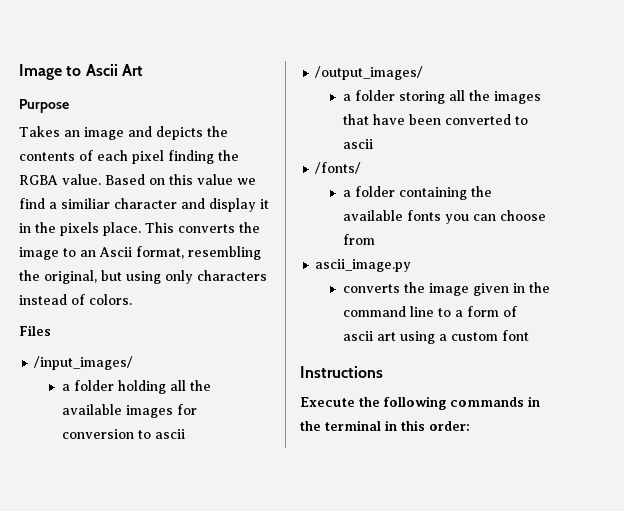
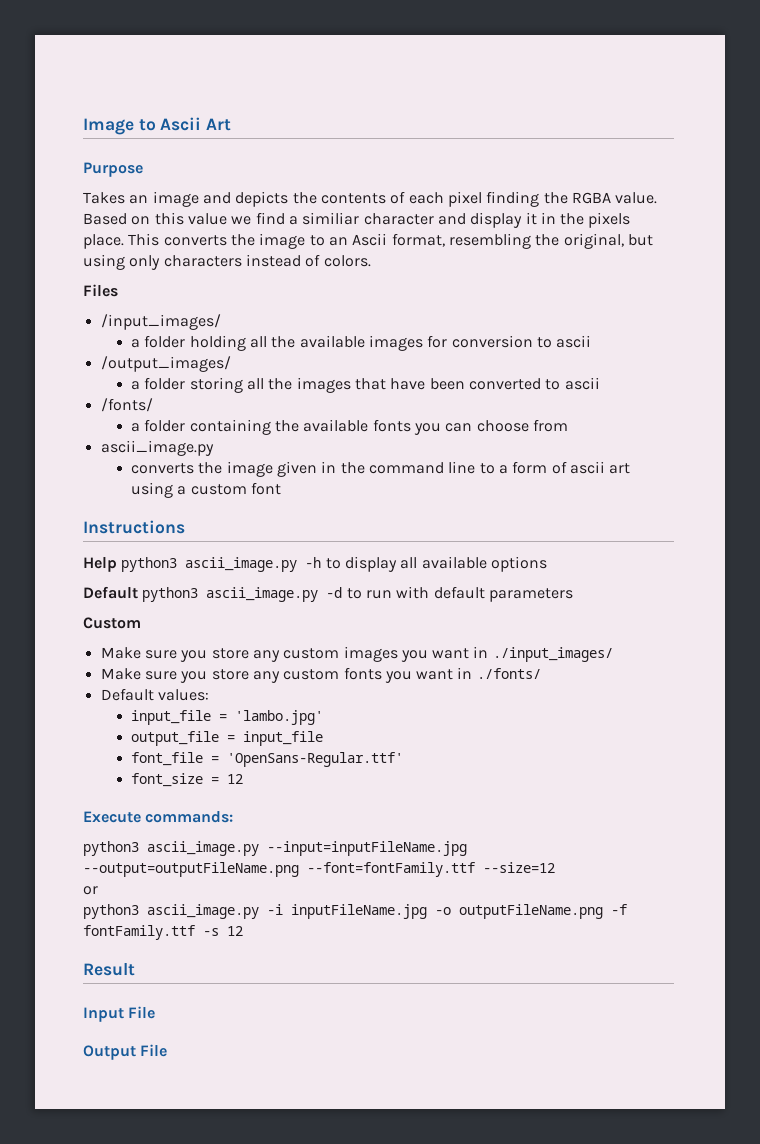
- Execute the following commands in the terminal in this order:
+ Help python3 ascii_image.py -h to display all available options
+ Default python3 ascii_image.py -d to run with default parameters
+ Custom
+ Make sure you store any custom images you want in ./input_images/
+ Make sure you store any custom fonts you want in ./fonts/
+ Default values:
+ input_file = 'lambo.jpg'
+ output_file = input_file
+ font_file = 'OpenSans-Regular.ttf'
+ font_size = 12
+ Execute commands:
+ python3 ascii_image.py --input=inputFileName.jpg --output=outputFileName.png --font=fontFamily.ttf --size=12
+ or
+ python3 ascii_image.py -i inputFileName.jpg -o outputFileName.png -f fontFamily.ttf -s 12
+ Result
+ Input File
+ Output File

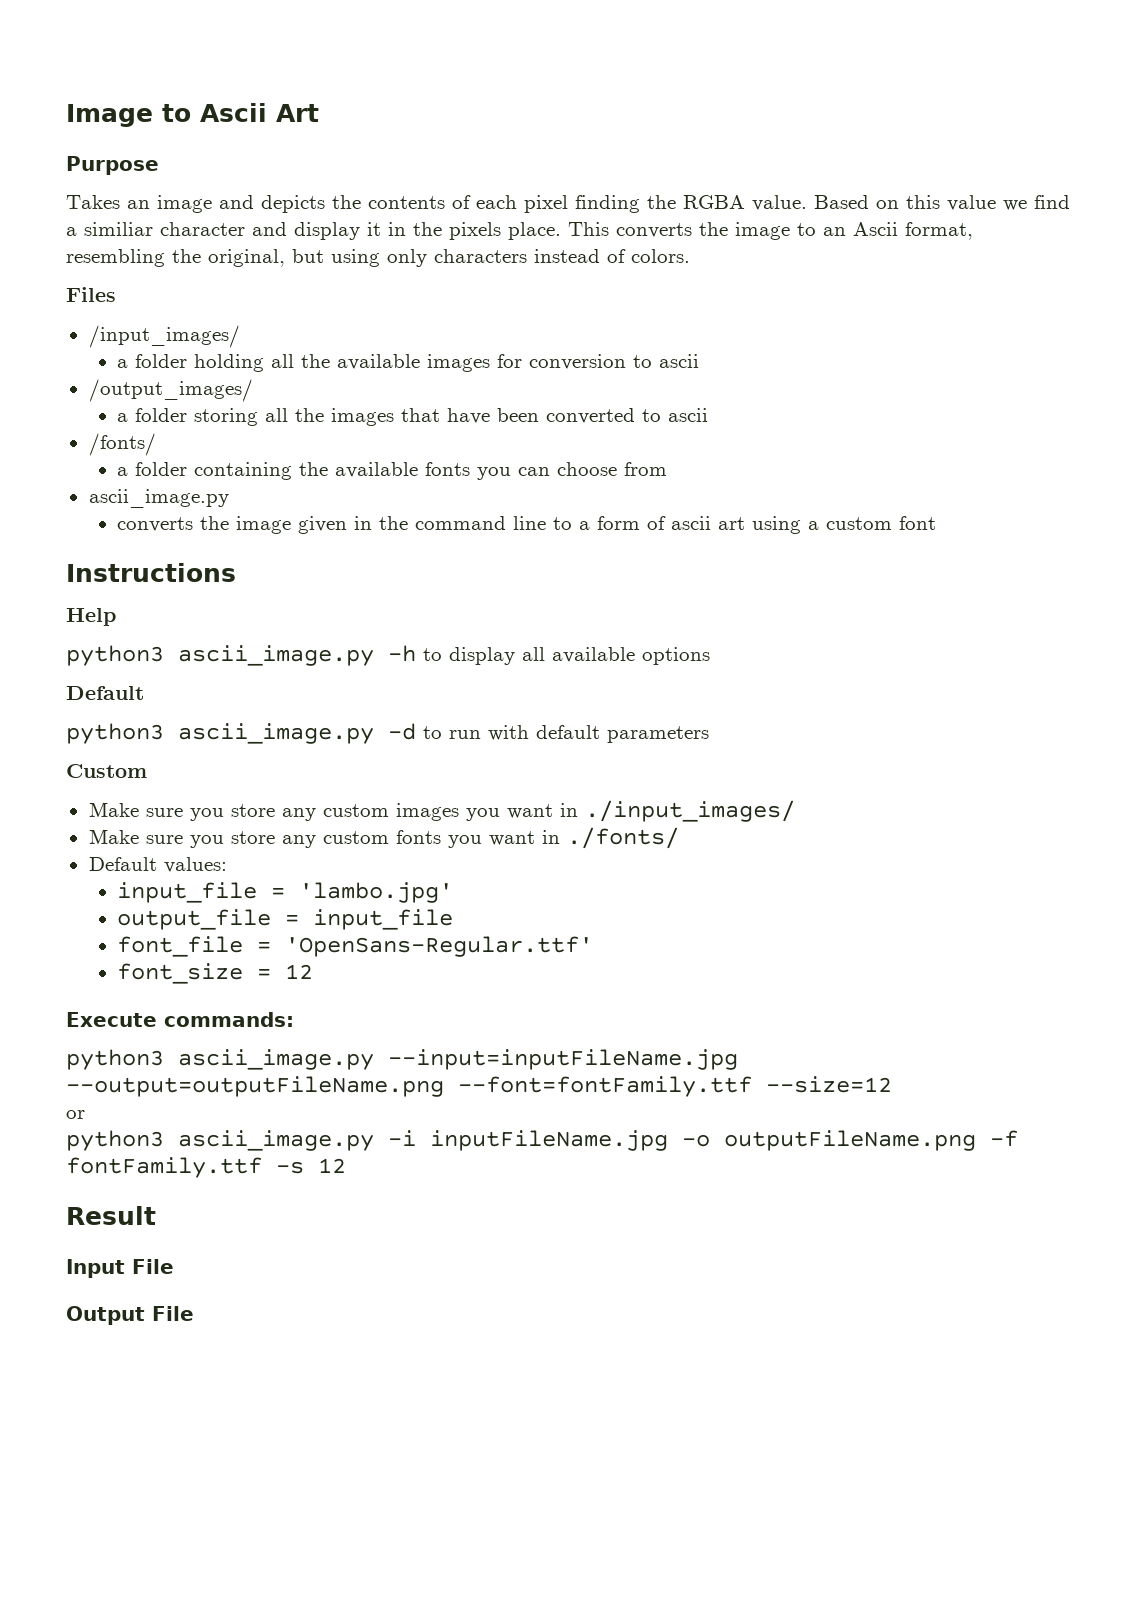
- Help python3 ascii_image.py -h to display all available options
- Default python3 ascii_image.py -d to run with default parameters
+ Help
+ python3 ascii_image.py -h to display all available options
+ Default
+ python3 ascii_image.py -d to run with default parameters

